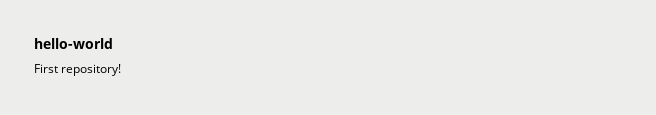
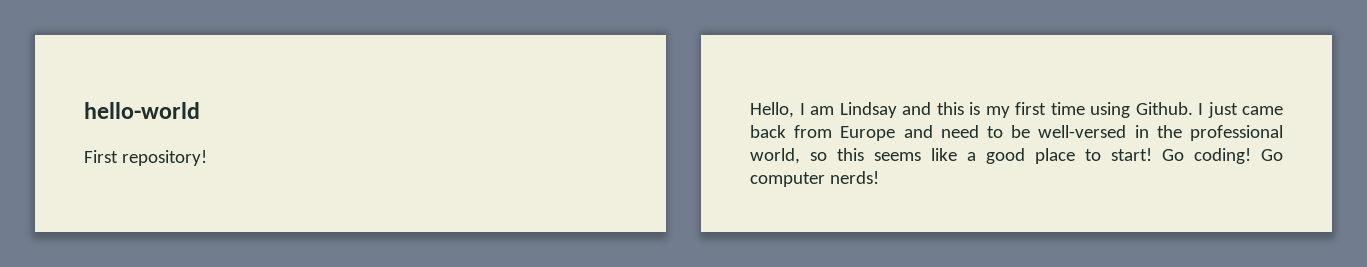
+ Hello, I am Lindsay and this is my first time using Github. I just came back from Europe and need to be well-versed in the professional world, so this seems like a good place to start! Go coding! Go computer nerds!

